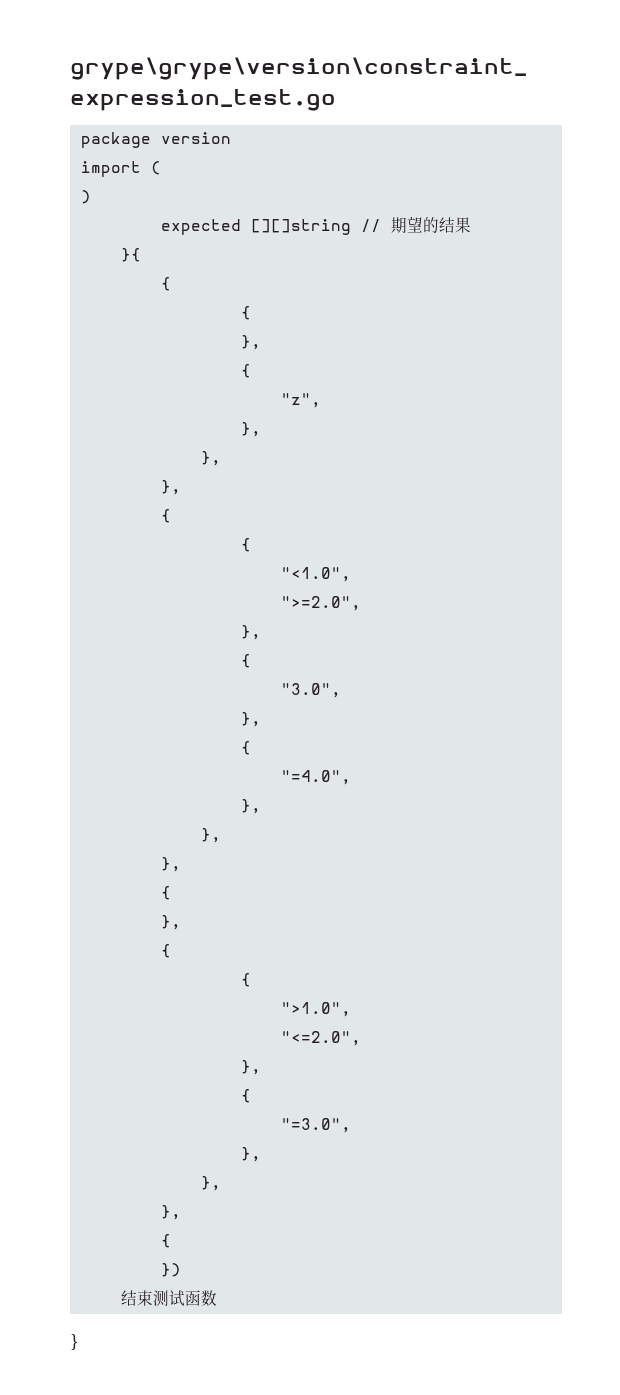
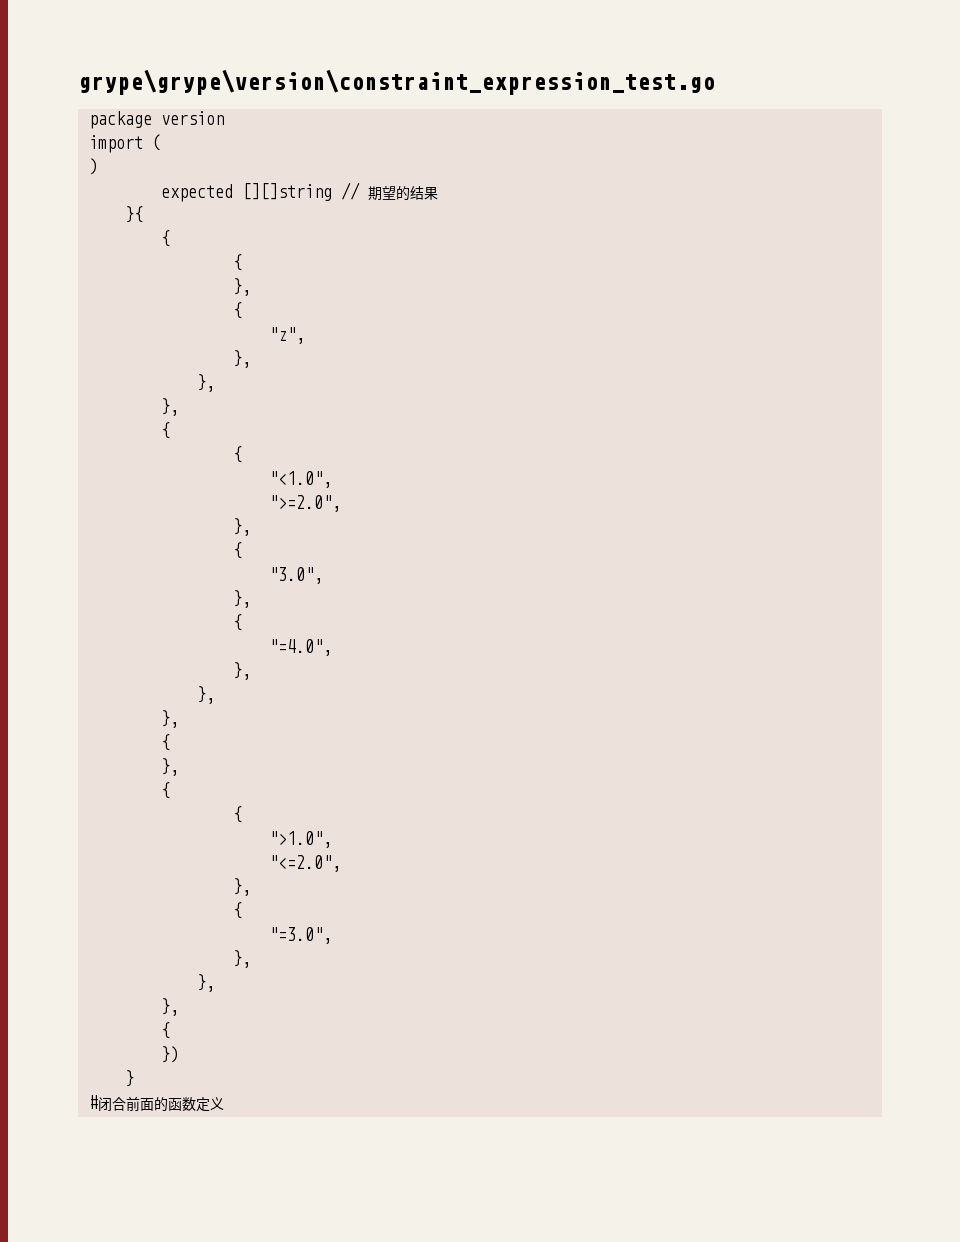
- 结束测试函数
  }
+ #闭合前面的函数定义

